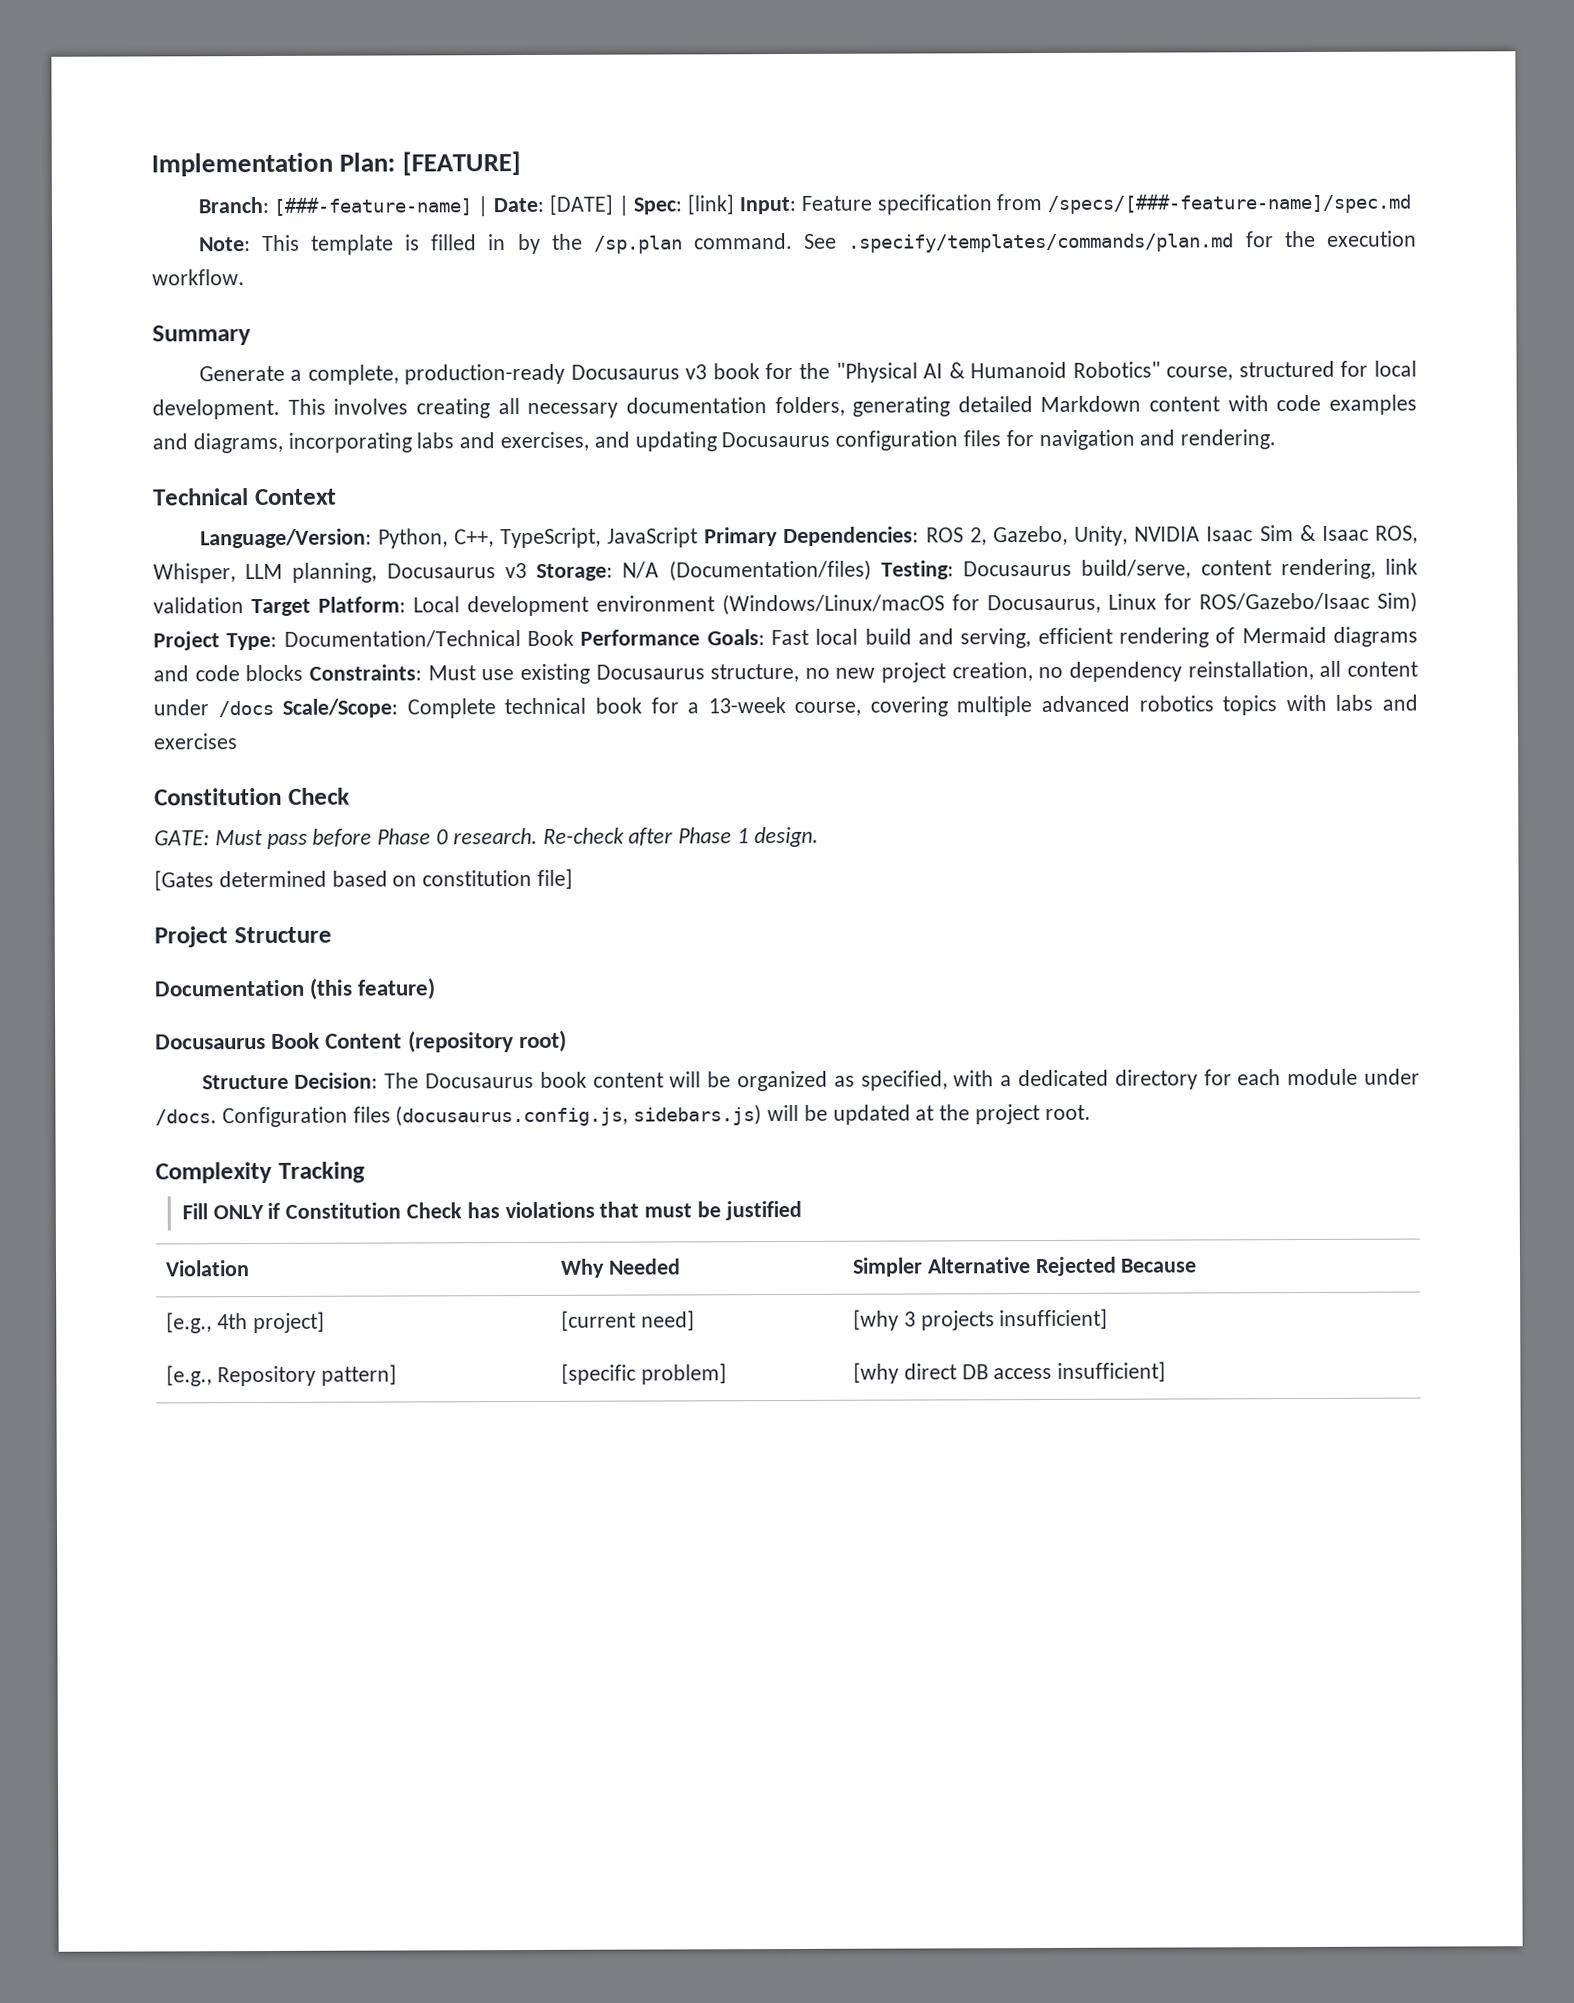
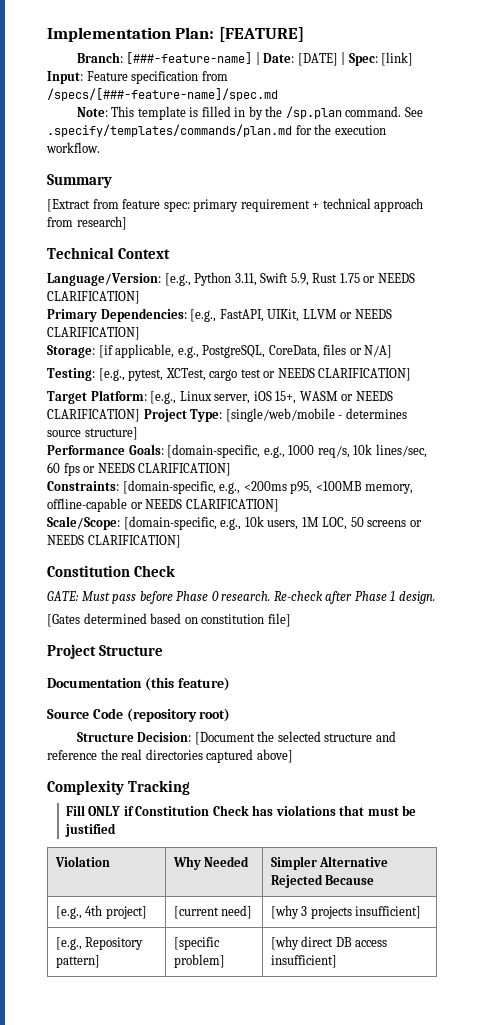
- Generate a complete, production-ready Docusaurus v3 book for the "Physical AI & Humanoid Robotics" course, structured for local development. This involves creating all necessary documentation folders, generating detailed Markdown content with code examples and diagrams, incorporating labs and exercises, and updating Docusaurus configuration files for navigation and rendering.
+ [Extract from feature spec: primary requirement + technical approach from research]
  Technical Context
- Language/Version: Python, C++, TypeScript, JavaScript Primary Dependencies: ROS 2, Gazebo, Unity, NVIDIA Isaac Sim & Isaac ROS, Whisper, LLM planning, Docusaurus v3 Storage: N/A (Documentation/files) Testing: Docusaurus build/serve, content rendering, link validation Target Platform: Local development environment (Windows/Linux/macOS for Docusaurus, Linux for ROS/Gazebo/Isaac Sim) Project Type: Documentation/Technical Book Performance Goals: Fast local build and serving, efficient rendering of Mermaid diagrams and code blocks Constraints: Must use existing Docusaurus structure, no new project creation, no dependency reinstallation, all content under /docs Scale/Scope: Complete technical book for a 13-week course, covering multiple advanced robotics topics with labs and exercises
+ Language/Version: [e.g., Python 3.11, Swift 5.9, Rust 1.75 or NEEDS CLARIFICATION]
+ Primary Dependencies: [e.g., FastAPI, UIKit, LLVM or NEEDS CLARIFICATION]
+ Storage: [if applicable, e.g., PostgreSQL, CoreData, files or N/A]
+ Testing: [e.g., pytest, XCTest, cargo test or NEEDS CLARIFICATION]
+ Target Platform: [e.g., Linux server, iOS 15+, WASM or NEEDS CLARIFICATION] Project Type: [single/web/mobile - determines source structure]
+ Performance Goals: [domain-specific, e.g., 1000 req/s, 10k lines/sec, 60 fps or NEEDS CLARIFICATION]
+ Constraints: [domain-specific, e.g., <200ms p95, <100MB memory, offline-capable or NEEDS CLARIFICATION]
+ Scale/Scope: [domain-specific, e.g., 10k users, 1M LOC, 50 screens or NEEDS CLARIFICATION]
- Docusaurus Book Content (repository root)
+ Source Code (repository root)
- Structure Decision: The Docusaurus book content will be organized as specified, with a dedicated directory for each module under /docs. Configuration files (docusaurus.config.js, sidebars.js) will be updated at the project root.
+ Structure Decision: [Document the selected structure and reference the real directories captured above]

